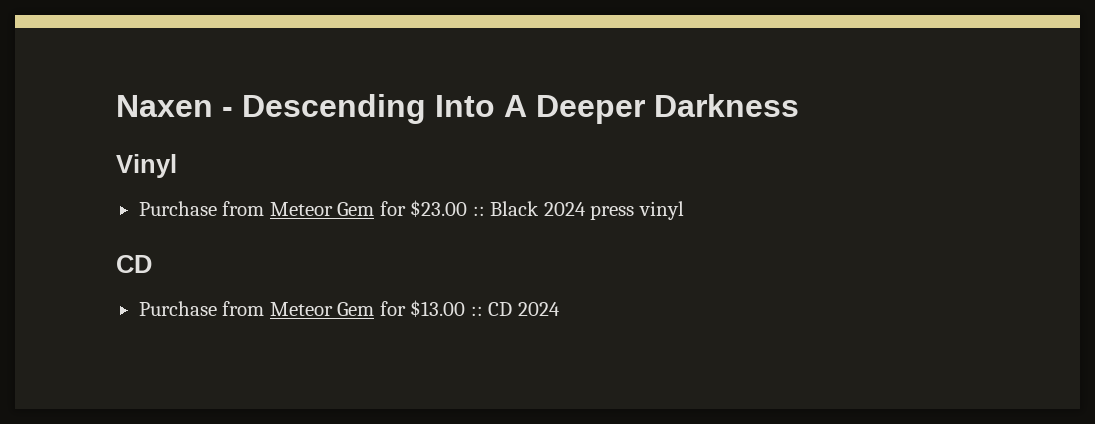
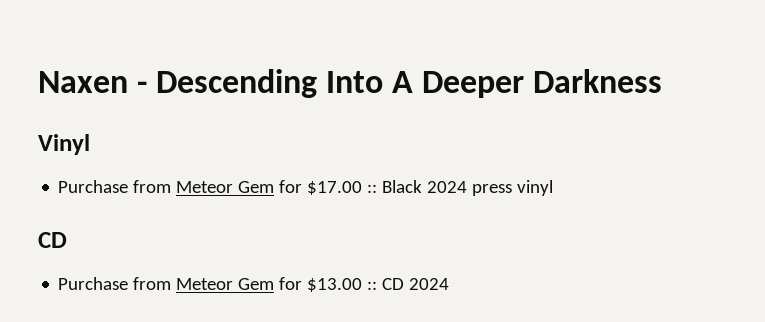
- Purchase from Meteor Gem for $23.00 :: Black 2024 press vinyl
+ Purchase from Meteor Gem for $17.00 :: Black 2024 press vinyl

